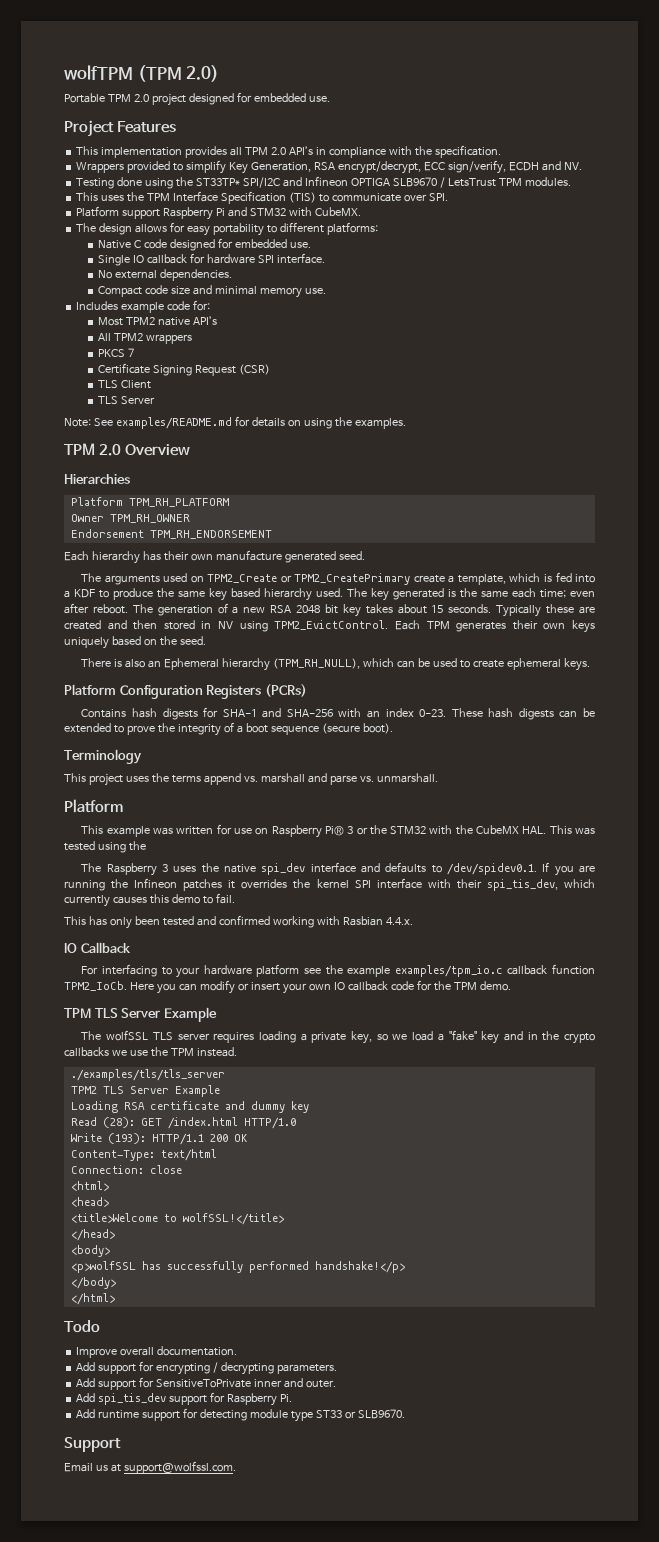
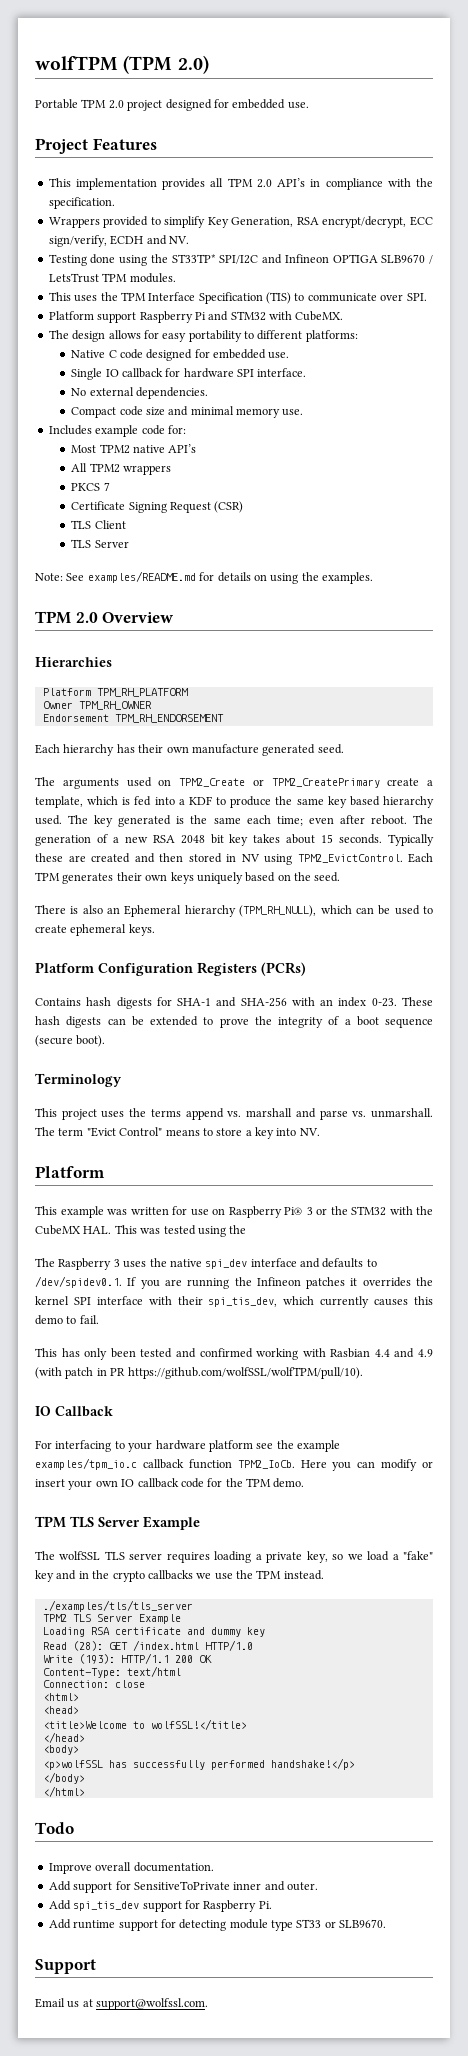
+ The term "Evict Control" means to store a key into NV.
- This has only been tested and confirmed working with Rasbian 4.4.x.
+ This has only been tested and confirmed working with Rasbian 4.4 and 4.9 (with patch in PR https://github.com/wolfSSL/wolfTPM/pull/10).
- Add support for encrypting / decrypting parameters.

